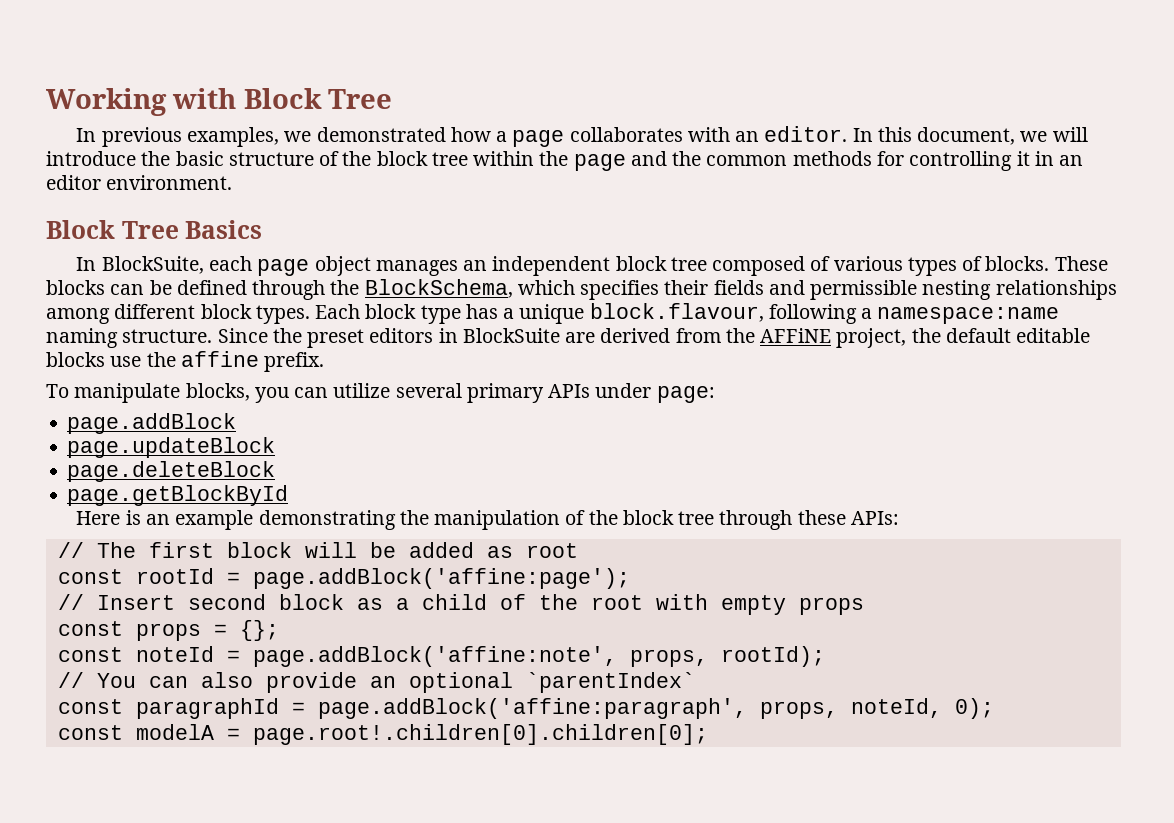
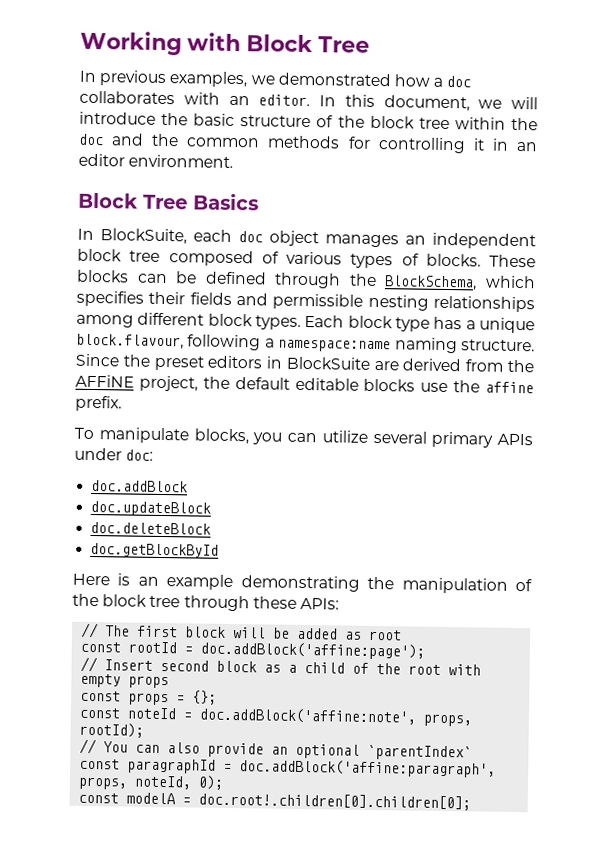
- In previous examples, we demonstrated how a page collaborates with an editor.
+ In previous examples, we demonstrated how a doc collaborates with an editor.
- In this document, we will introduce the basic structure of the block tree within the page and the common methods for controlling it in an editor environment.
+ In this document, we will introduce the basic structure of the block tree within the doc and the common methods for controlling it in an editor environment.
- In BlockSuite, each page object manages an independent block tree composed of various types of blocks.
+ In BlockSuite, each doc object manages an independent block tree composed of various types of blocks.
- To manipulate blocks, you can utilize several primary APIs under page:
- page.addBlock
- page.updateBlock
- page.deleteBlock
- page.getBlockById
+ To manipulate blocks, you can utilize several primary APIs under doc:
+ doc.addBlock
+ doc.updateBlock
+ doc.deleteBlock
+ doc.getBlockById
- const rootId = page.addBlock('affine:page');
+ const rootId = doc.addBlock('affine:page');
- const noteId = page.addBlock('affine:note', props, rootId);
+ const noteId = doc.addBlock('affine:note', props, rootId);
- const paragraphId = page.addBlock('affine:paragraph', props, noteId, 0);
+ const paragraphId = doc.addBlock('affine:paragraph', props, noteId, 0);
- const modelA = page.root!.children[0].children[0];
+ const modelA = doc.root!.children[0].children[0];

